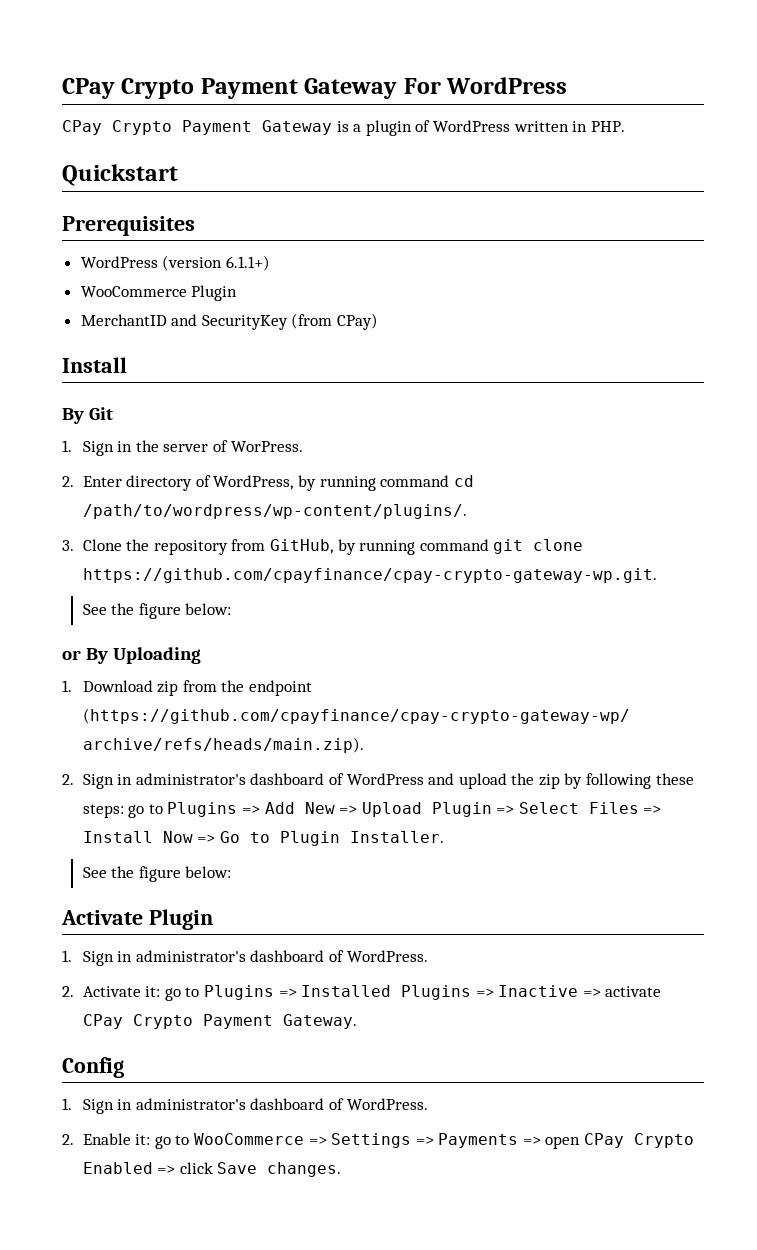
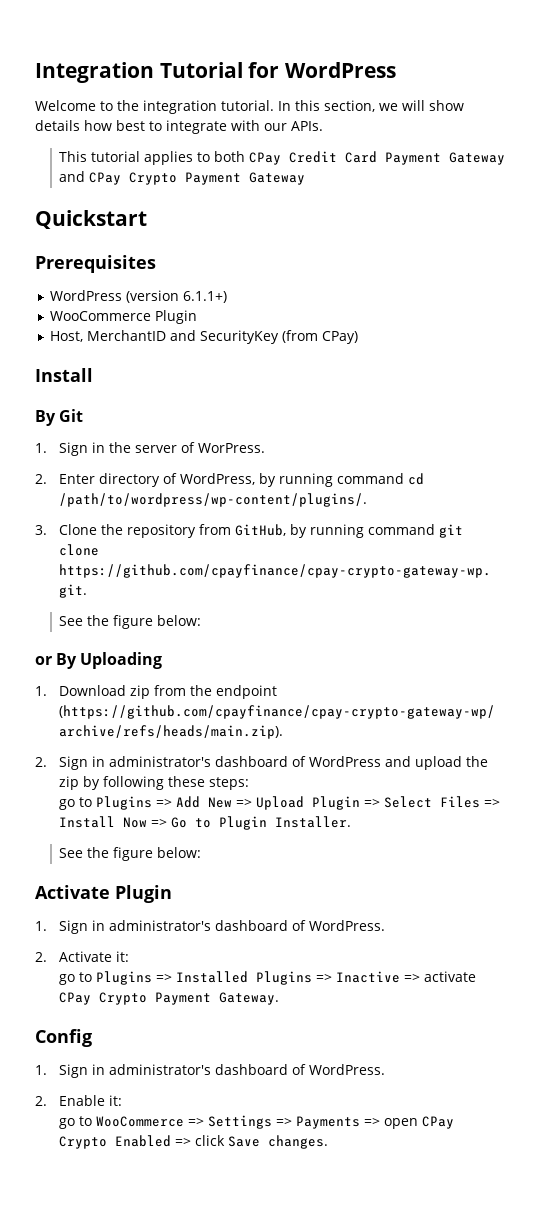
- CPay Crypto Payment Gateway For WordPress
- CPay Crypto Payment Gateway is a plugin of WordPress written in PHP.
+ Integration Tutorial for WordPress
+ Welcome to the integration tutorial. In this section, we will show details how best to integrate with our APIs.
+ This tutorial applies to both CPay Credit Card Payment Gateway and CPay Crypto Payment Gateway
- MerchantID and SecurityKey (from CPay)
+ Host, MerchantID and SecurityKey (from CPay)
- 2. Sign in administrator's dashboard of WordPress and upload the zip by following these steps: go to Plugins => Add New => Upload Plugin => Select Files => Install Now => Go to Plugin Installer.
+ 2. Sign in administrator's dashboard of WordPress and upload the zip by following these steps:
+ go to Plugins => Add New => Upload Plugin => Select Files => Install Now => Go to Plugin Installer.
- 2. Activate it: go to Plugins => Installed Plugins => Inactive => activate CPay Crypto Payment Gateway.
+ 2. Activate it:
+ go to Plugins => Installed Plugins => Inactive => activate CPay Crypto Payment Gateway.
- 2. Enable it: go to WooCommerce => Settings => Payments => open CPay Crypto Enabled => click Save changes.
+ 2. Enable it:
+ go to WooCommerce => Settings => Payments => open CPay Crypto Enabled => click Save changes.

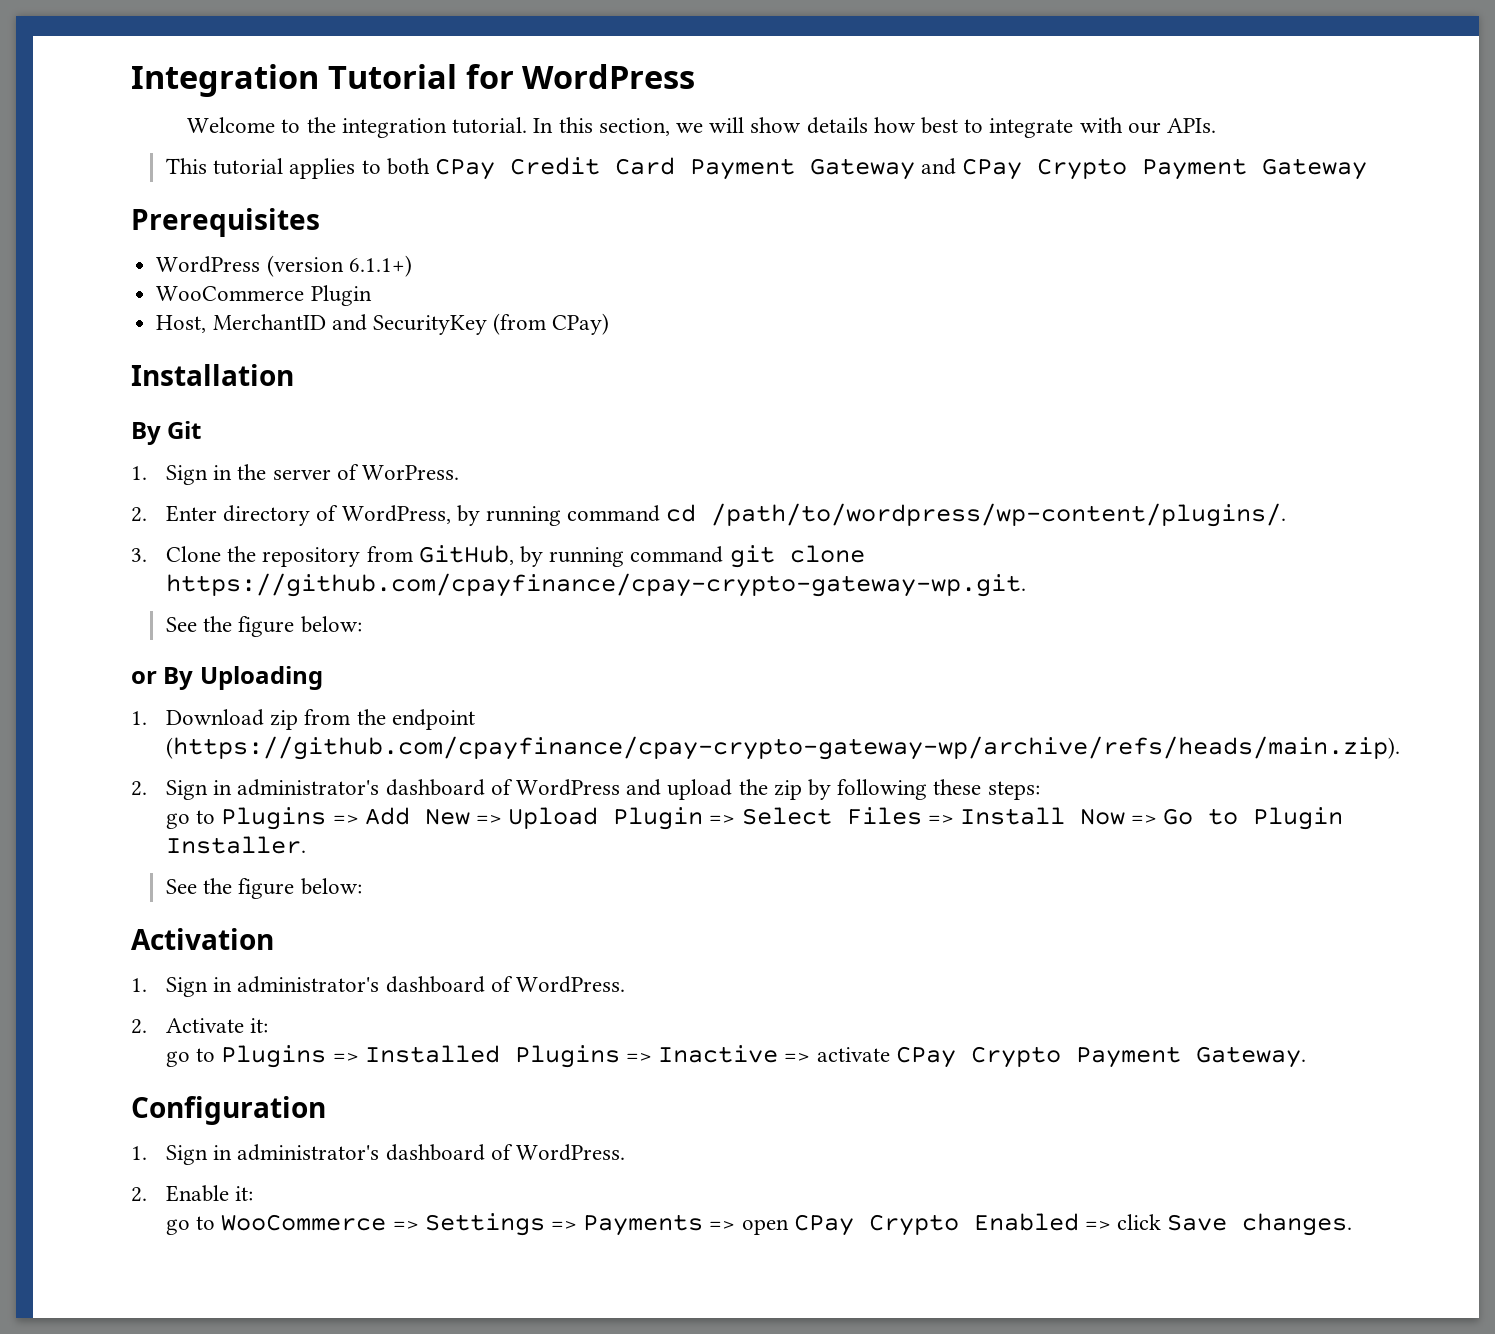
- Quickstart
  Host, MerchantID and SecurityKey (from CPay)
- Install
+ Installation
- Activate Plugin
+ Activation
- Config
+ Configuration

